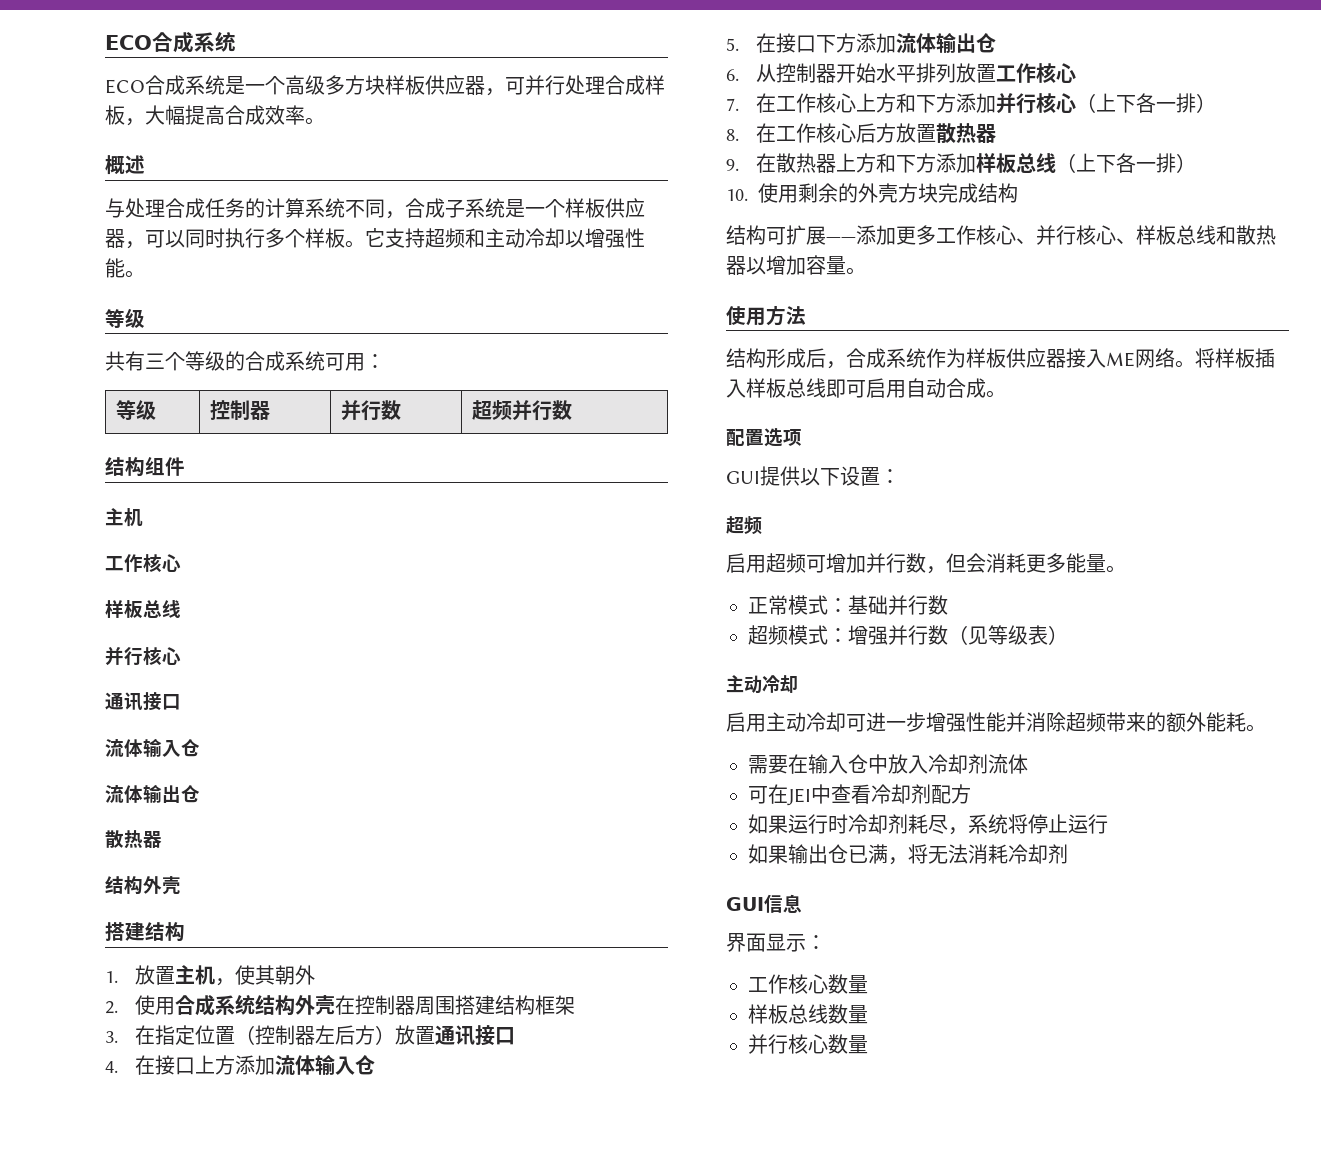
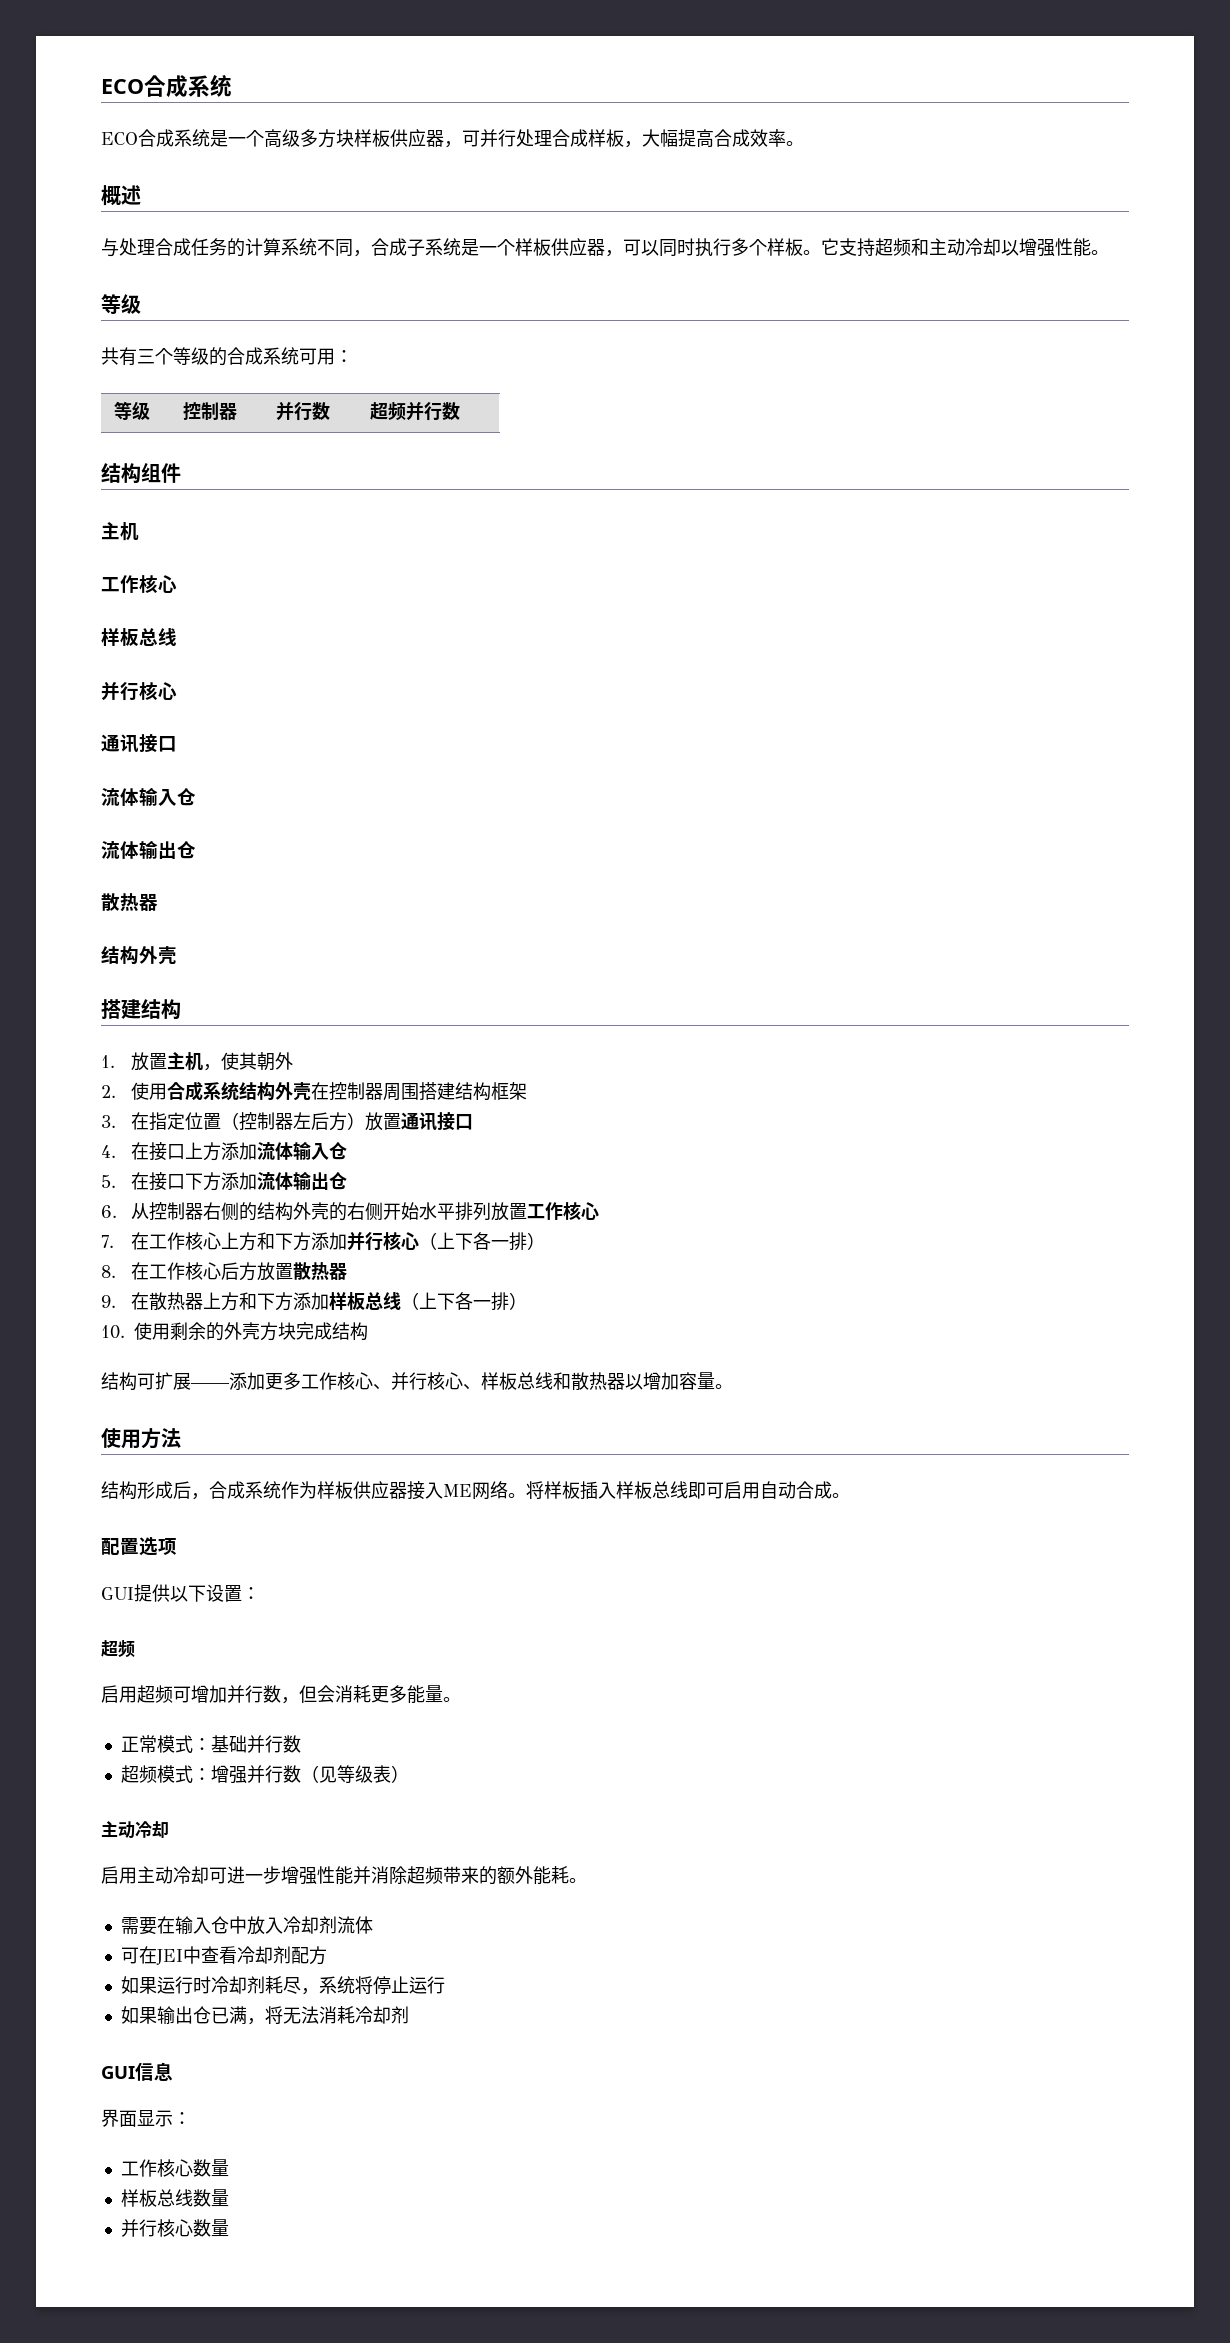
- 6.从控制器开始水平排列放置工作核心
+ 6.从控制器右侧的结构外壳的右侧开始水平排列放置工作核心

